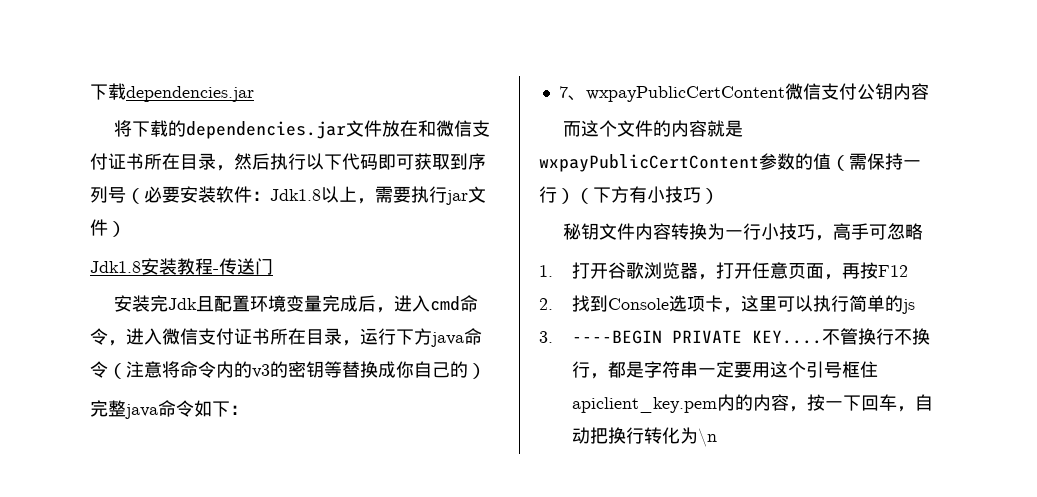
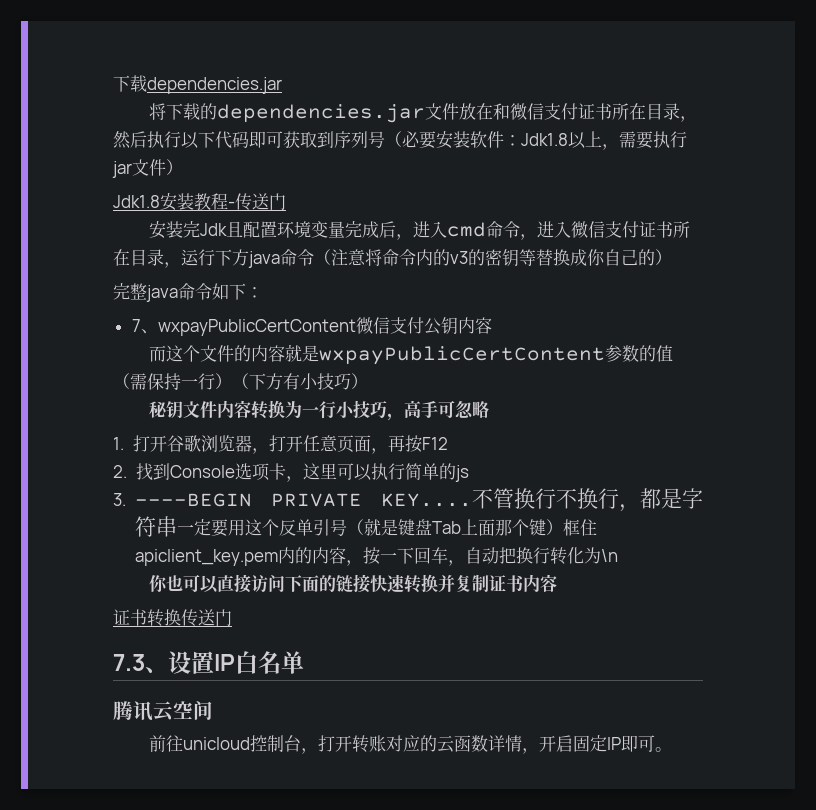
- 不管换行不换行，都是字符串一定要用这个引号框住apiclient_key.pem内的内容，按一下回车，自动把换行转化为\n
+ 不管换行不换行，都是字符串一定要用这个反单引号（就是键盘Tab上面那个键）框住apiclient_key.pem内的内容，按一下回车，自动把换行转化为\n
+ 你也可以直接访问下面的链接快速转换并复制证书内容
+ 证书转换传送门
+ 7.3、设置IP白名单
+ 腾讯云空间
+ 前往unicloud控制台，打开转账对应的云函数详情，开启固定IP即可。

